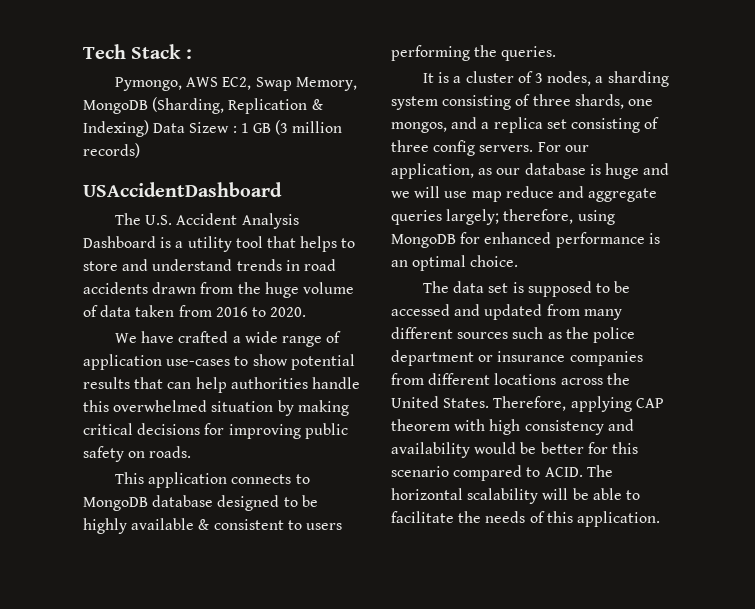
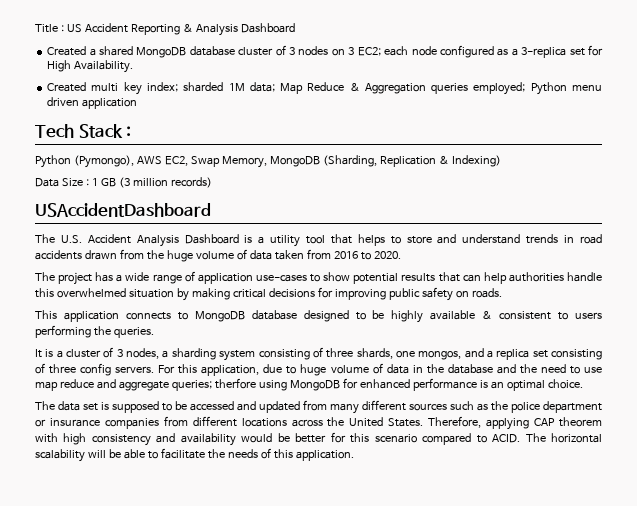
+ Title : US Accident Reporting & Analysis Dashboard
+ Created a shared MongoDB database cluster of 3 nodes on 3 EC2; each node configured as a 3-replica set for High Availability.
+ Created multi key index; sharded 1M data; Map Reduce & Aggregation queries employed; Python menu driven application
- Pymongo, AWS EC2, Swap Memory, MongoDB (Sharding, Replication & Indexing) Data Sizew : 1 GB (3 million records)
+ Python (Pymongo), AWS EC2, Swap Memory, MongoDB (Sharding, Replication & Indexing)
+ Data Size : 1 GB (3 million records)
- We have crafted a wide range of application use-cases to show potential results that can help authorities handle this overwhelmed situation by making critical decisions for improving public safety on roads.
+ The project has a wide range of application use-cases to show potential results that can help authorities handle this overwhelmed situation by making critical decisions for improving public safety on roads.
- For our application, as our database is huge and we will use map reduce and aggregate queries largely; therefore, using MongoDB for enhanced performance is an optimal choice.
+ For this application, due to huge volume of data in the database and the need to use map reduce and aggregate queries; therfore using MongoDB for enhanced performance is an optimal choice.

